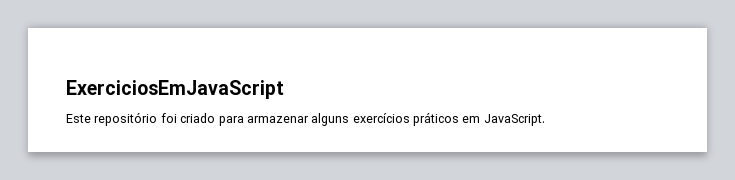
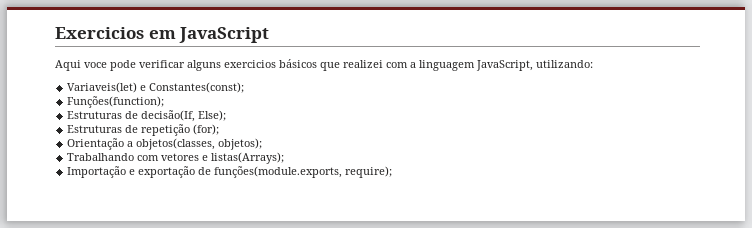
- ExerciciosEmJavaScript
- Este repositório foi criado para armazenar alguns exercícios práticos em JavaScript.
+ Exercicios em JavaScript
+ Aqui voce pode verificar alguns exercicios básicos que realizei com a linguagem JavaScript, utilizando:
+ Variaveis(let) e Constantes(const);
+ Funções(function);
+ Estruturas de decisão(If, Else);
+ Estruturas de repetição (for);
+ Orientação a objetos(classes, objetos);
+ Trabalhando com vetores e listas(Arrays);
+ Importação e exportação de funções(module.exports, require);

